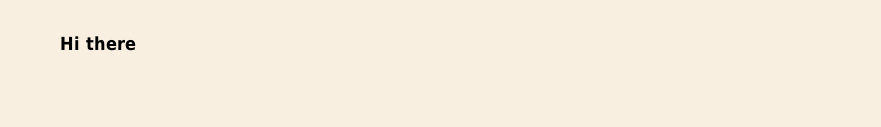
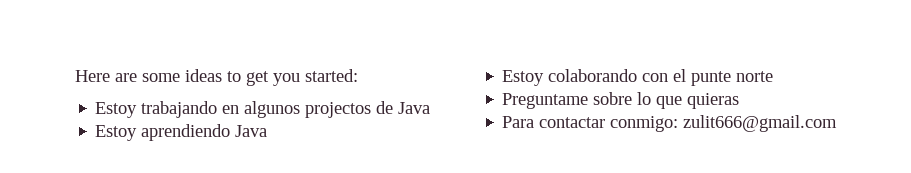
- Hi there
+ Here are some ideas to get you started:
+ Estoy trabajando en algunos projectos de Java
+ Estoy aprendiendo Java
+ Estoy colaborando con el punte norte
+ Preguntame sobre lo que quieras
+ Para contactar conmigo: zulit666@gmail.com

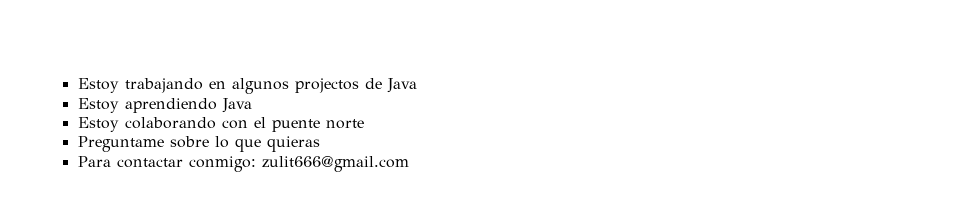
- Here are some ideas to get you started:
- Estoy colaborando con el punte norte
+ Estoy colaborando con el puente norte

